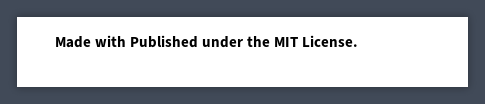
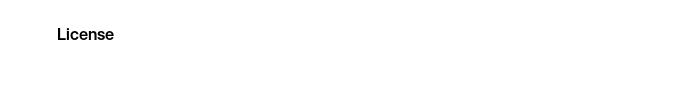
- Made with Published under the MIT License.
+ License

